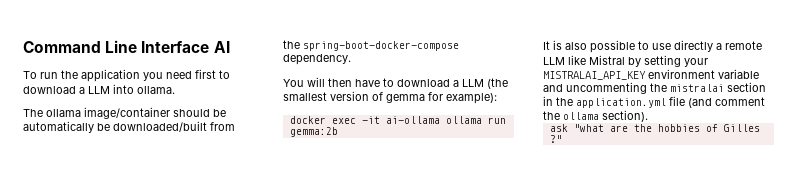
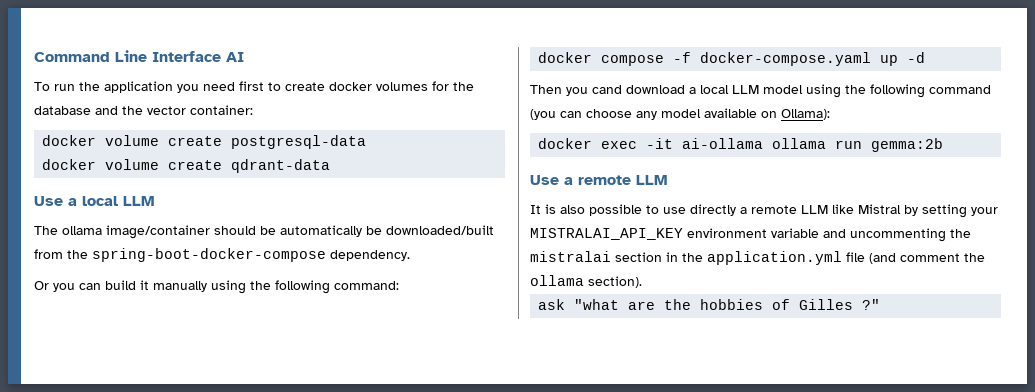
- To run the application you need first to download a LLM into ollama.
+ To run the application you need first to create docker volumes for the database and the vector container:
+ docker volume create postgresql-data
+ docker volume create qdrant-data
+ Use a local LLM
- You will then have to download a LLM (the smallest version of gemma for example):
+ Or you can build it manually using the following command:
+ docker compose -f docker-compose.yaml up -d
+ Then you cand download a local LLM model using the following command (you can choose any model available on Ollama):
+ Use a remote LLM

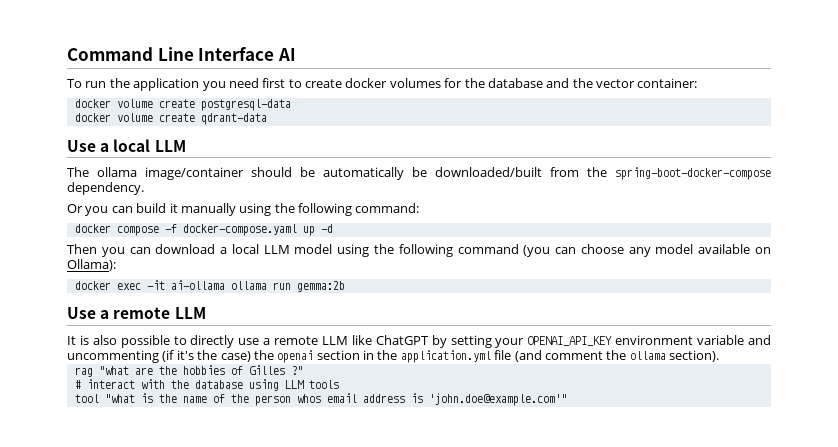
- Then you cand download a local LLM model using the following command (you can choose any model available on Ollama):
+ Then you can download a local LLM model using the following command (you can choose any model available on Ollama):
- It is also possible to use directly a remote LLM like Mistral by setting your MISTRALAI_API_KEY environment variable and uncommenting the mistralai section in the application.yml file (and comment the ollama section).
+ It is also possible to directly use a remote LLM like ChatGPT by setting your OPENAI_API_KEY environment variable and uncommenting (if it's the case) the openai section in the application.yml file (and comment the ollama section).
- ask "what are the hobbies of Gilles ?"
+ rag "what are the hobbies of Gilles ?"
+ # interact with the database using LLM tools
+ tool "what is the name of the person whos email address is 'john.doe@example.com'"

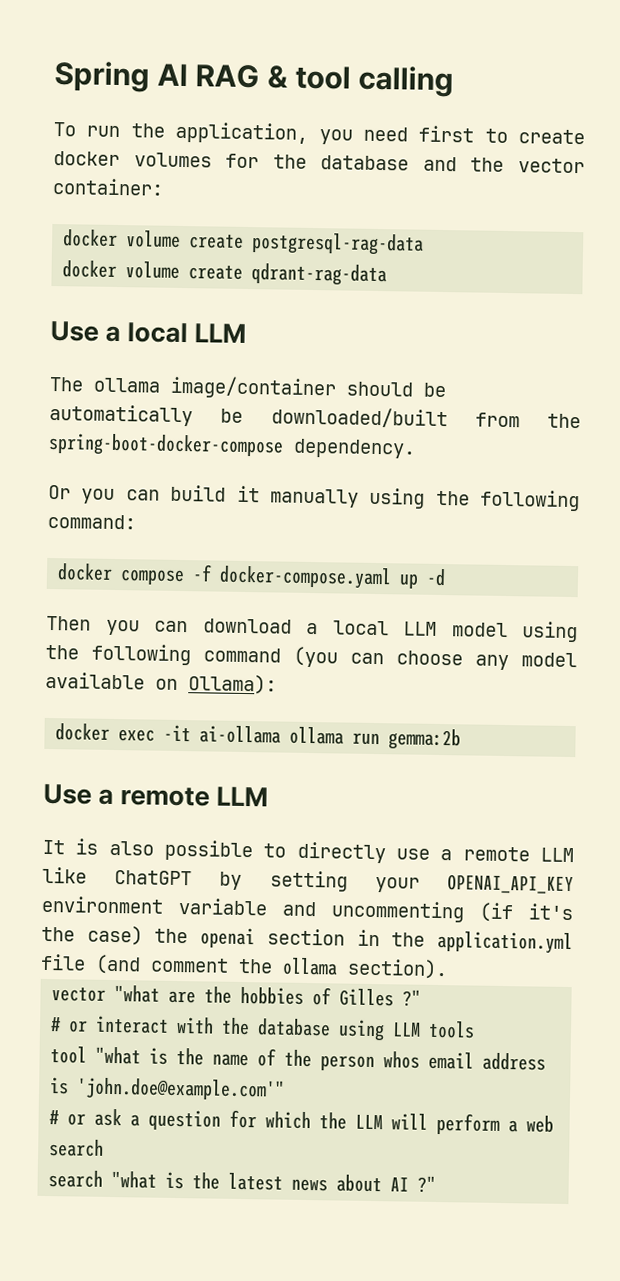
- Command Line Interface AI
+ Spring AI RAG & tool calling
- To run the application you need first to create docker volumes for the database and the vector container:
+ To run the application, you need first to create docker volumes for the database and the vector container:
- docker volume create postgresql-data
- docker volume create qdrant-data
+ docker volume create postgresql-rag-data
+ docker volume create qdrant-rag-data
- rag "what are the hobbies of Gilles ?"
+ vector "what are the hobbies of Gilles ?"
- # interact with the database using LLM tools
+ # or interact with the database using LLM tools
+ # or ask a question for which the LLM will perform a web search
+ search "what is the latest news about AI ?"

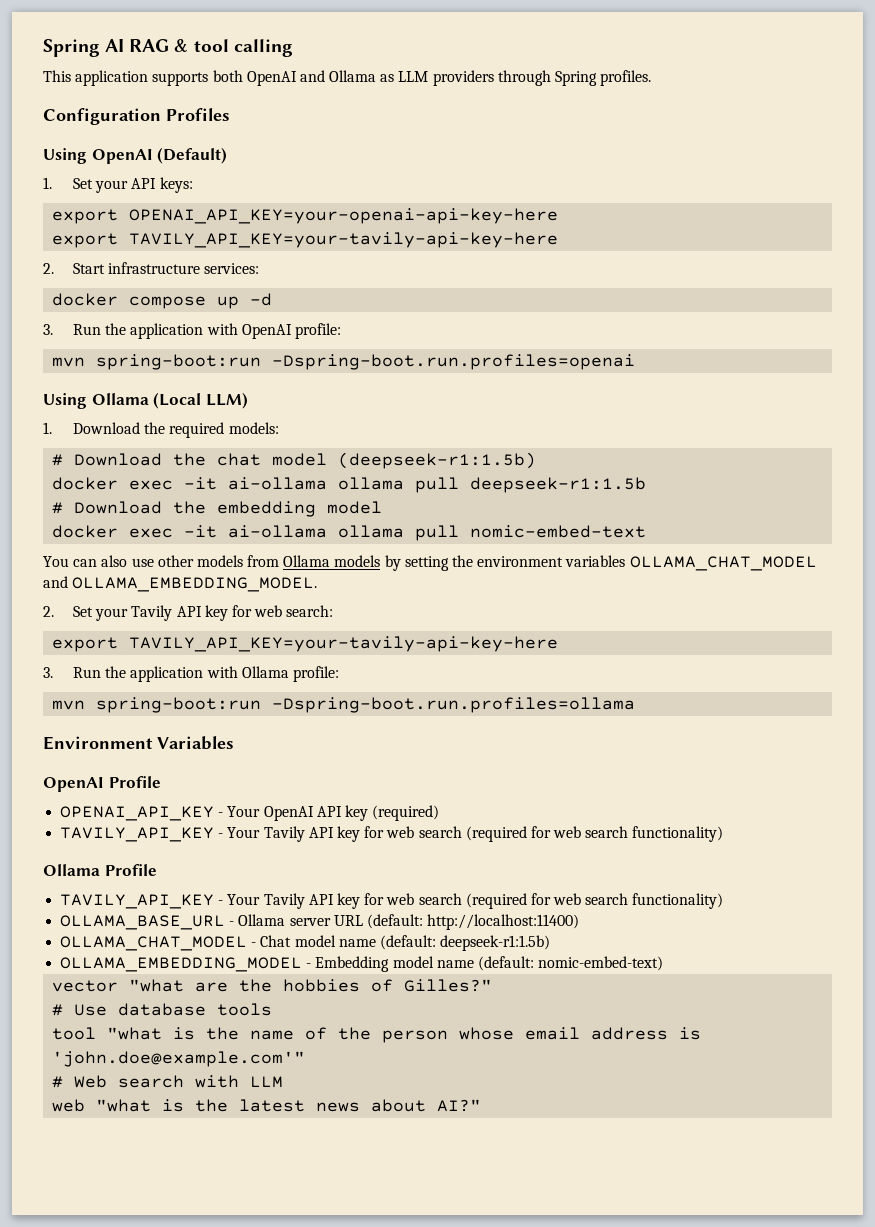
- To run the application, you need first to create docker volumes for the database and the vector container:
- docker volume create postgresql-rag-data
- docker volume create qdrant-rag-data
- Use a local LLM
- The ollama image/container should be automatically be downloaded/built from the spring-boot-docker-compose dependency.
- Or you can build it manually using the following command:
+ This application supports both OpenAI and Ollama as LLM providers through Spring profiles.
+ Configuration Profiles
+ Using OpenAI (Default)
+ 1. Set your API keys:
+ export OPENAI_API_KEY=your-openai-api-key-here
+ export TAVILY_API_KEY=your-tavily-api-key-here
+ 2. Start infrastructure services:
- docker compose -f docker-compose.yaml up -d
+ docker compose up -d
- Then you can download a local LLM model using the following command (you can choose any model available on Ollama):
- docker exec -it ai-ollama ollama run gemma:2b
- Use a remote LLM
- It is also possible to directly use a remote LLM like ChatGPT by setting your OPENAI_API_KEY environment variable and uncommenting (if it's the case) the openai section in the application.yml file (and comment the ollama section).
+ 3. Run the application with OpenAI profile:
+ mvn spring-boot:run -Dspring-boot.run.profiles=openai
+ Using Ollama (Local LLM)
+ 1. Download the required models:
+ # Download the chat model (deepseek-r1:1.5b)
+ docker exec -it ai-ollama ollama pull deepseek-r1:1.5b
+ # Download the embedding model
+ docker exec -it ai-ollama ollama pull nomic-embed-text
+ You can also use other models from Ollama models by setting the environment variables OLLAMA_CHAT_MODEL and OLLAMA_EMBEDDING_MODEL.
+ 2. Set your Tavily API key for web search:
+ export TAVILY_API_KEY=your-tavily-api-key-here
+ 3. Run the application with Ollama profile:
+ mvn spring-boot:run -Dspring-boot.run.profiles=ollama
+ Environment Variables
+ OpenAI Profile
+ OPENAI_API_KEY - Your OpenAI API key (required)
+ TAVILY_API_KEY - Your Tavily API key for web search (required for web search functionality)
+ Ollama Profile
+ TAVILY_API_KEY - Your Tavily API key for web search (required for web search functionality)
+ OLLAMA_BASE_URL - Ollama server URL (default: http://localhost:11400)
+ OLLAMA_CHAT_MODEL - Chat model name (default: deepseek-r1:1.5b)
+ OLLAMA_EMBEDDING_MODEL - Embedding model name (default: nomic-embed-text)
- vector "what are the hobbies of Gilles ?"
- # or interact with the database using LLM tools
+ vector "what are the hobbies of Gilles?"
+ # Use database tools
- tool "what is the name of the person whos email address is 'john.doe@example.com'"
+ tool "what is the name of the person whose email address is 'john.doe@example.com'"
- # or ask a question for which the LLM will perform a web search
- search "what is the latest news about AI ?"
+ # Web search with LLM
+ web "what is the latest news about AI?"

